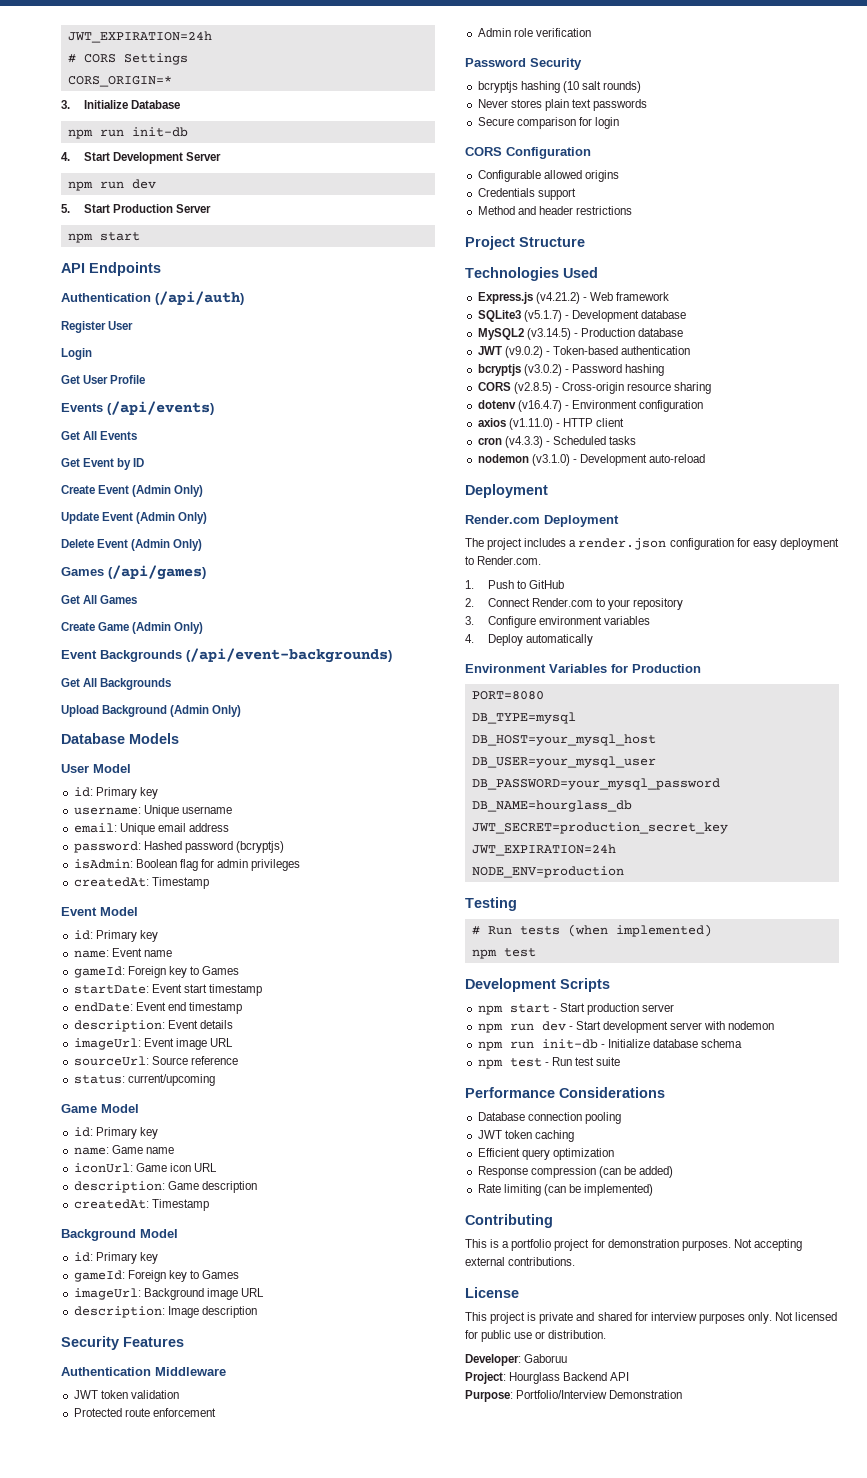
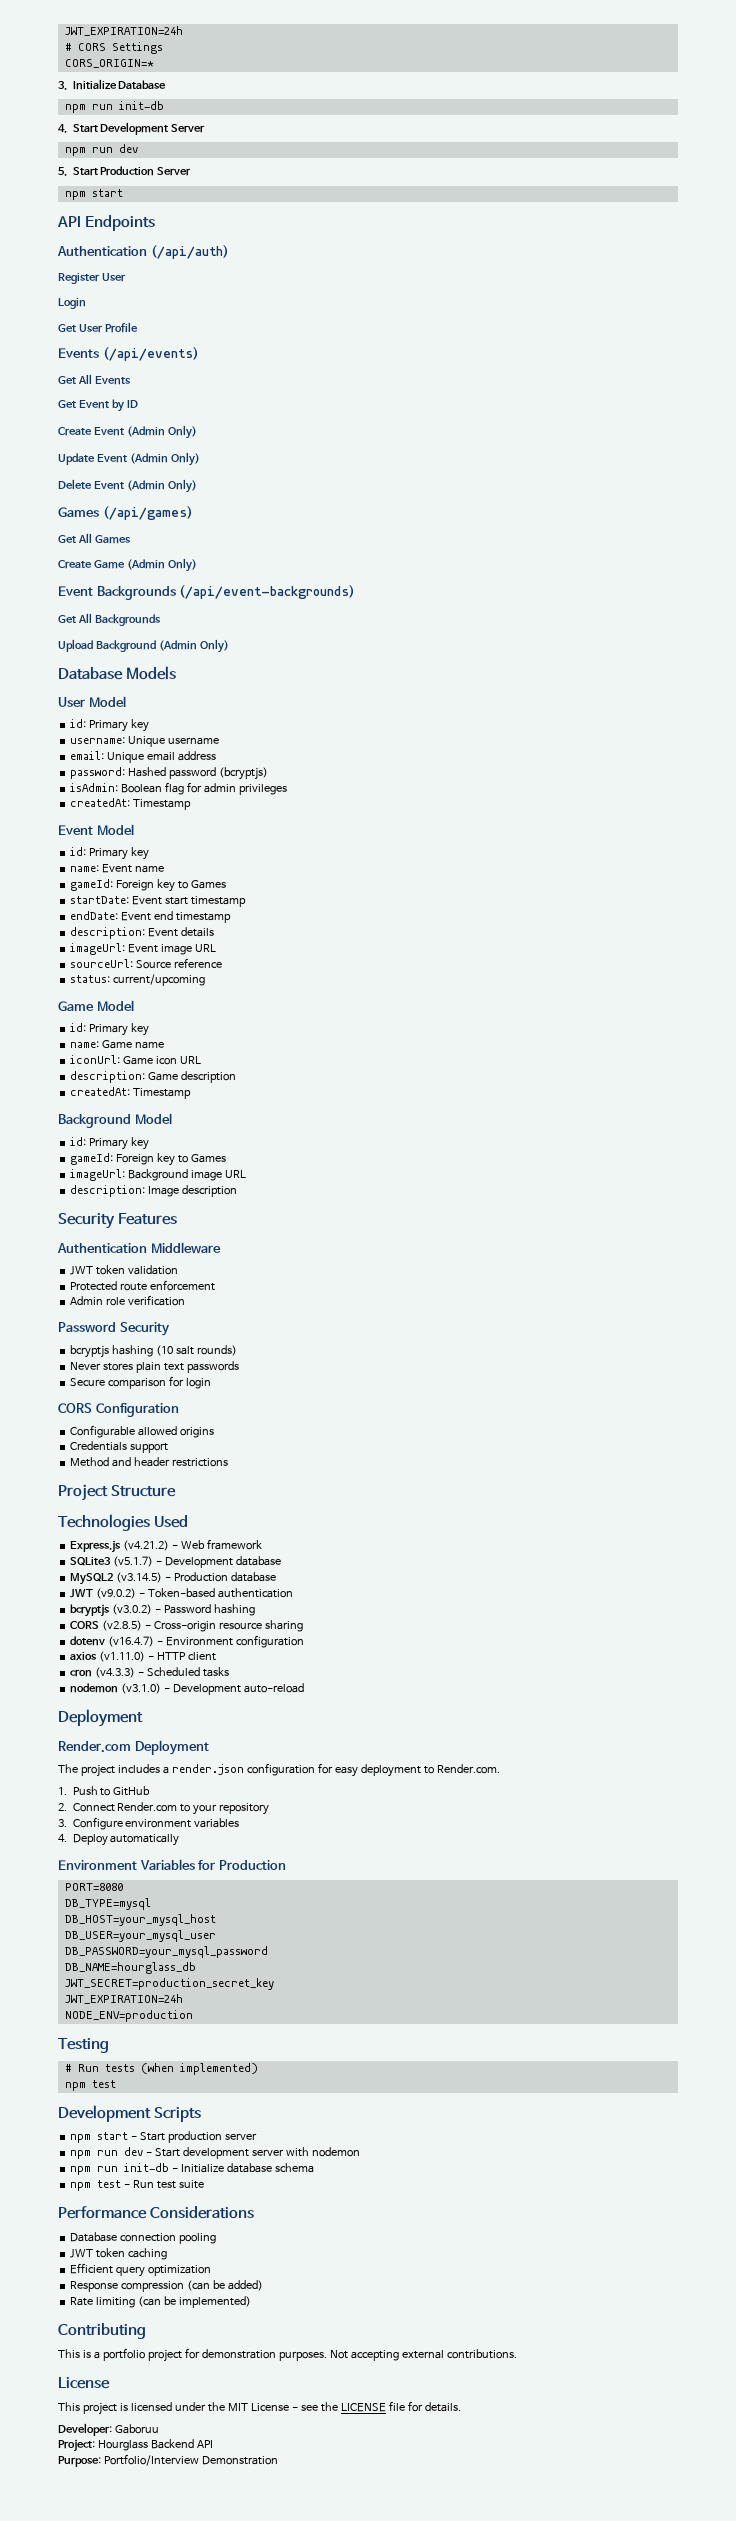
- This project is private and shared for interview purposes only. Not licensed for public use or distribution.
+ This project is licensed under the MIT License - see the LICENSE file for details.

